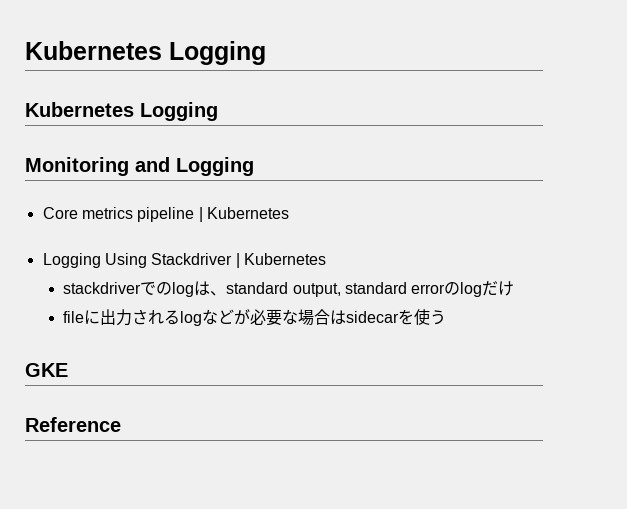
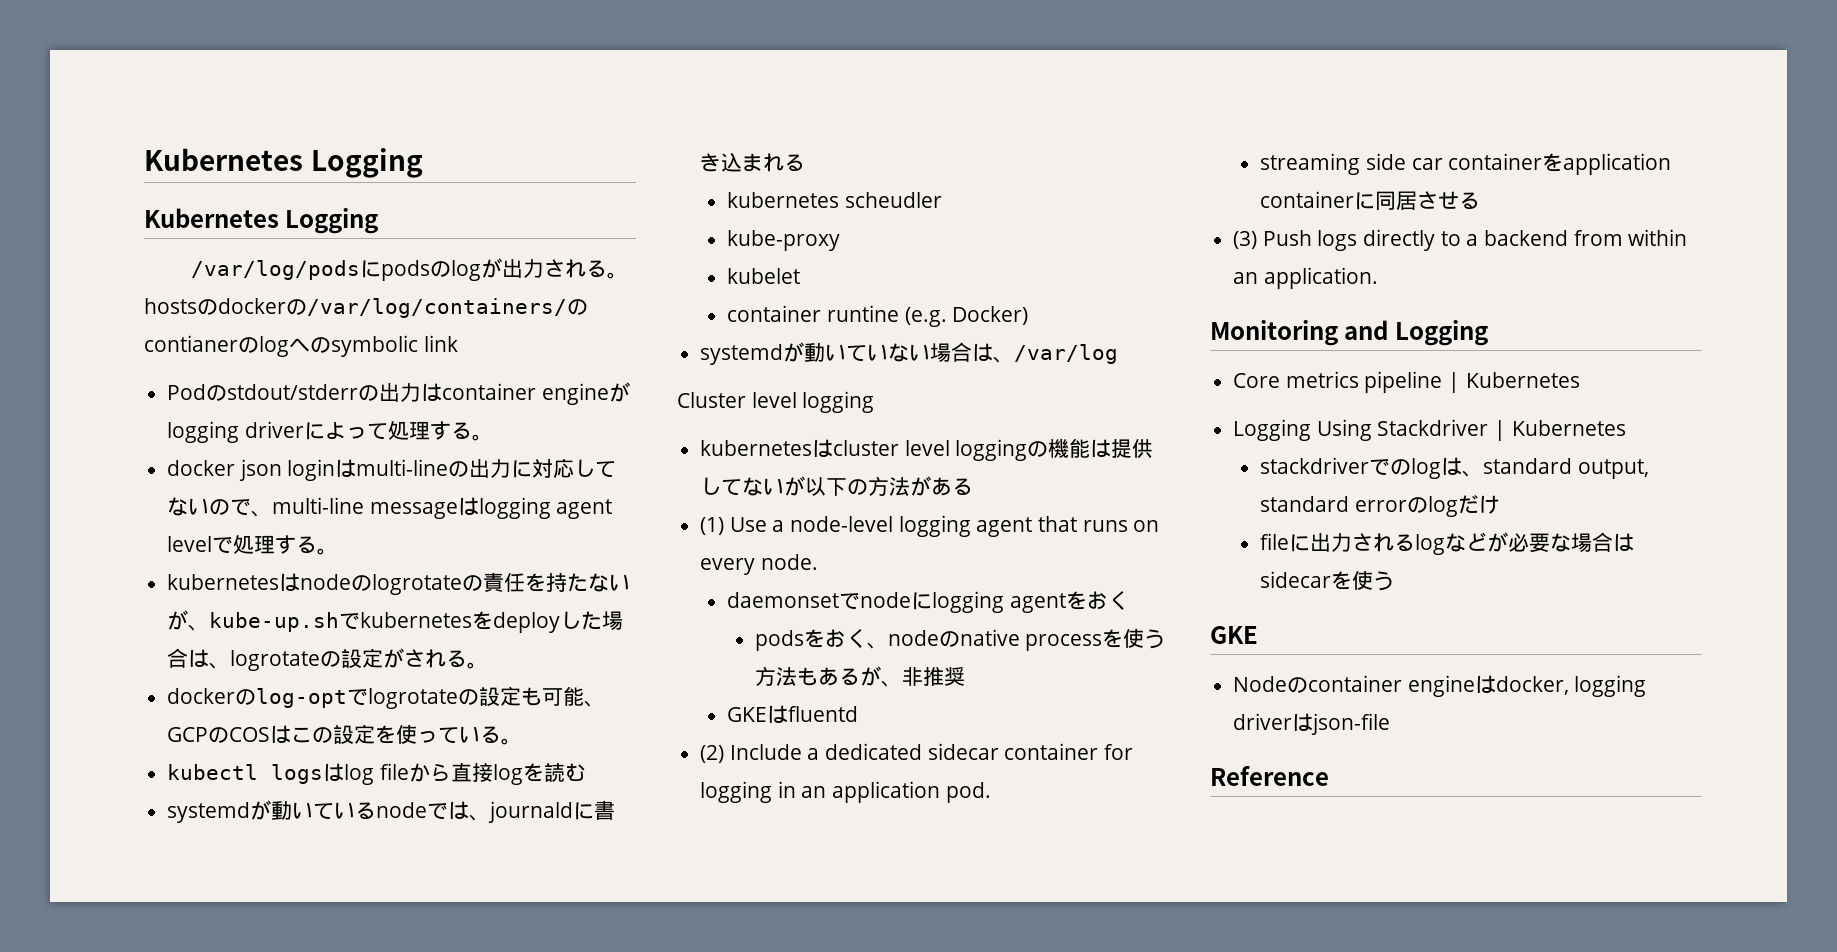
+ /var/log/podsにpodsのlogが出力される。hostsのdockerの/var/log/containers/のcontianerのlogへのsymbolic link
+ Podのstdout/stderrの出力はcontainer engineがlogging driverによって処理する。
+ docker json loginはmulti-lineの出力に対応してないので、multi-line messageはlogging agent levelで処理する。
+ kubernetesはnodeのlogrotateの責任を持たないが、kube-up.shでkubernetesをdeployした場合は、logrotateの設定がされる。
+ dockerのlog-optでlogrotateの設定も可能、GCPのCOSはこの設定を使っている。
+ kubectl logsはlog fileから直接logを読む
+ systemdが動いているnodeでは、journaldに書き込まれる
+ kubernetes scheudler
+ kube-proxy
+ kubelet
+ container runtine (e.g. Docker)
+ systemdが動いていない場合は、/var/log
+ Cluster level logging
+ kubernetesはcluster level loggingの機能は提供してないが以下の方法がある
+ (1) Use a node-level logging agent that runs on every node.
+ daemonsetでnodeにlogging agentをおく
+ podsをおく、nodeのnative processを使う方法もあるが、非推奨
+ GKEはfluentd
+ (2) Include a dedicated sidecar container for logging in an application pod.
+ streaming side car containerをapplication containerに同居させる
+ (3) Push logs directly to a backend from within an application.
+ Nodeのcontainer engineはdocker, logging driverはjson-file

